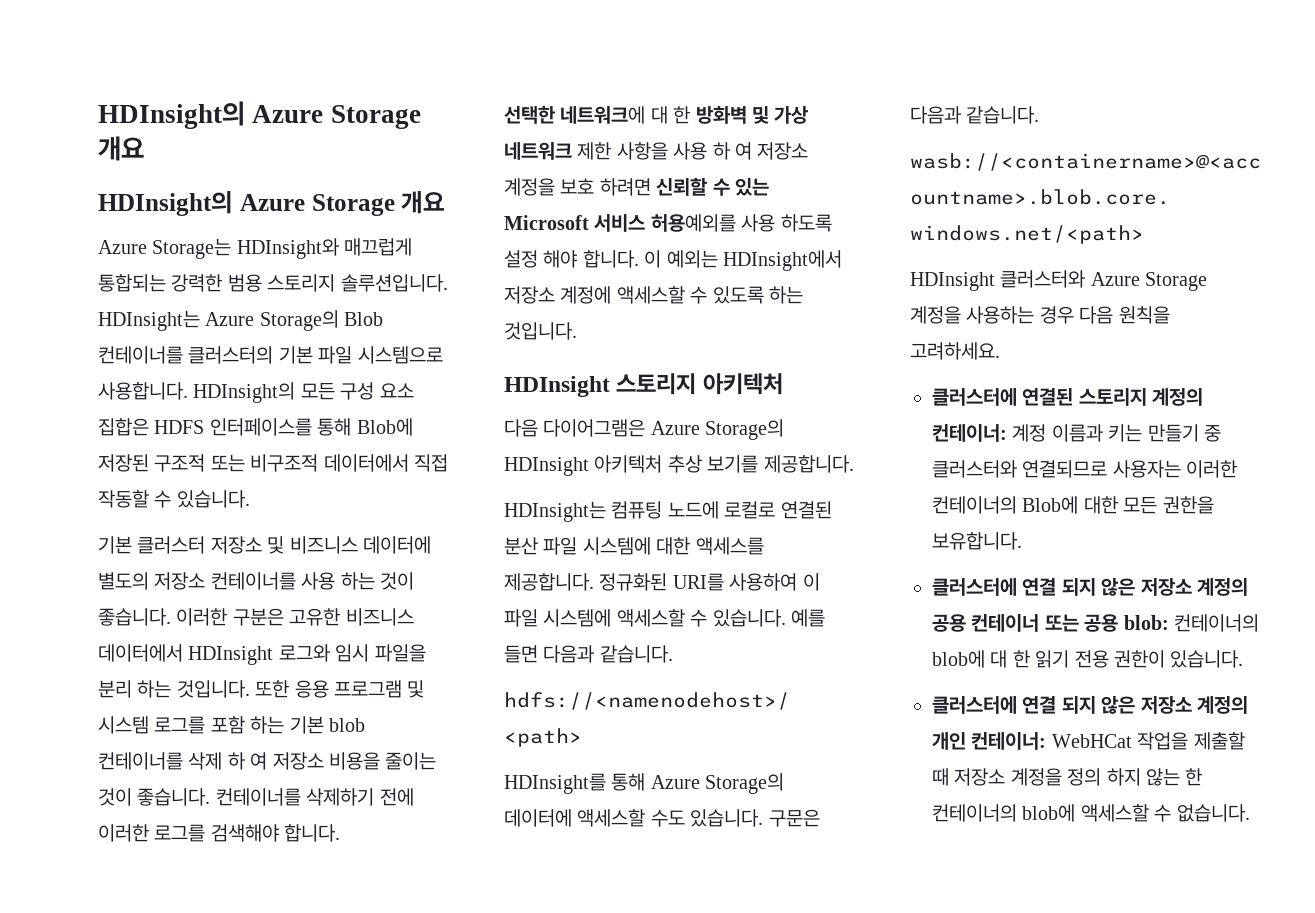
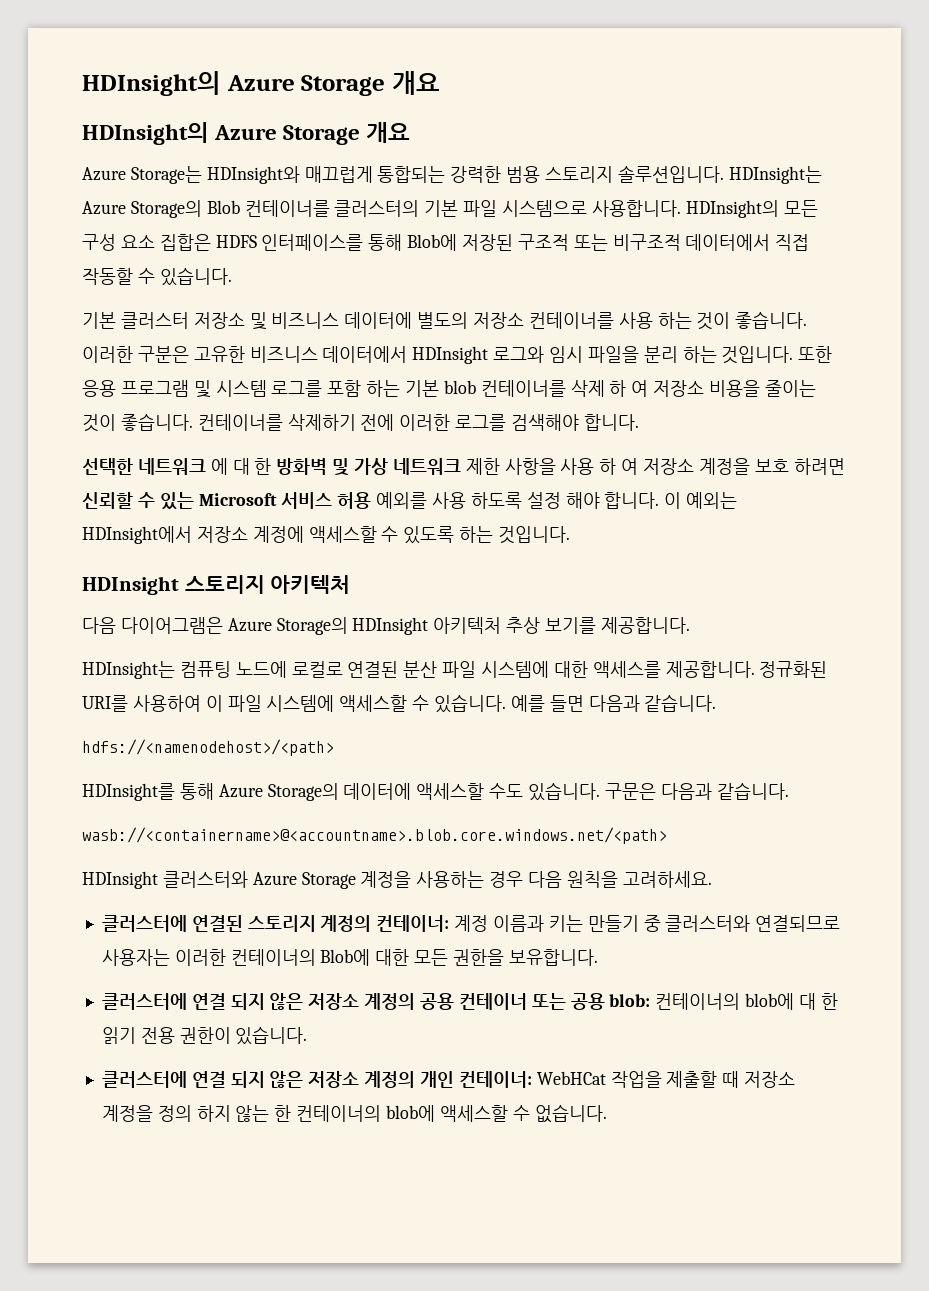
- 선택한 네트워크에 대 한 방화벽 및 가상 네트워크 제한 사항을 사용 하 여 저장소 계정을 보호 하려면 신뢰할 수 있는 Microsoft 서비스 허용예외를 사용 하도록 설정 해야 합니다.
+ 선택한 네트워크 에 대 한 방화벽 및 가상 네트워크 제한 사항을 사용 하 여 저장소 계정을 보호 하려면 신뢰할 수 있는 Microsoft 서비스 허용 예외를 사용 하도록 설정 해야 합니다.

